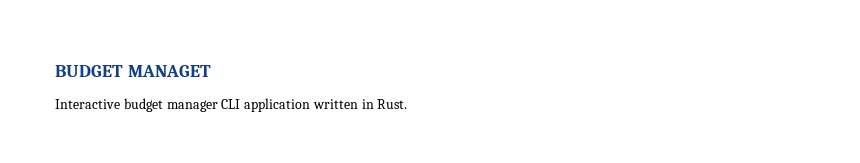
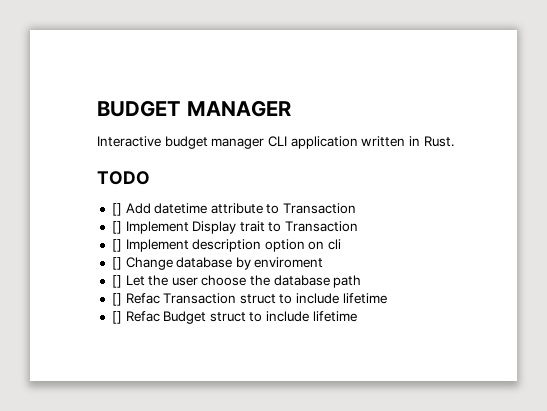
- BUDGET MANAGET
+ BUDGET MANAGER
+ TODO
+ [] Add datetime attribute to Transaction
+ [] Implement Display trait to Transaction
+ [] Implement description option on cli
+ [] Change database by enviroment
+ [] Let the user choose the database path
+ [] Refac Transaction struct to include lifetime
+ [] Refac Budget struct to include lifetime

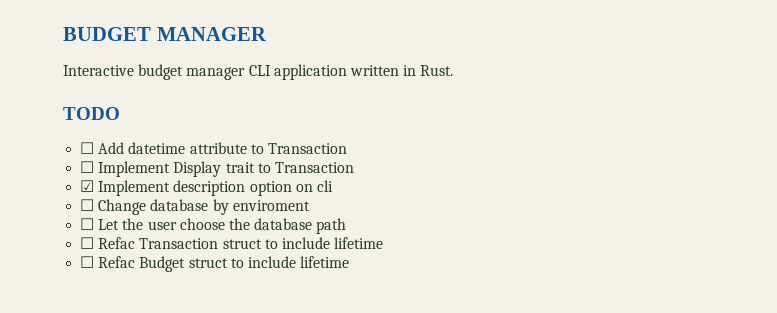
- [] Add datetime attribute to Transaction
+ ☐ Add datetime attribute to Transaction
- [] Implement Display trait to Transaction
+ ☐ Implement Display trait to Transaction
- [] Implement description option on cli
+ ☑ Implement description option on cli
- [] Change database by enviroment
+ ☐ Change database by enviroment
- [] Let the user choose the database path
+ ☐ Let the user choose the database path
- [] Refac Transaction struct to include lifetime
+ ☐ Refac Transaction struct to include lifetime
- [] Refac Budget struct to include lifetime
+ ☐ Refac Budget struct to include lifetime

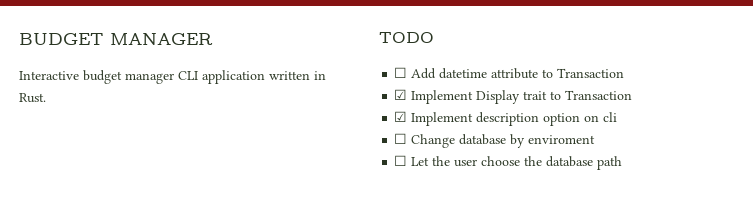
- ☐ Implement Display trait to Transaction
+ ☑ Implement Display trait to Transaction
- ☐ Refac Transaction struct to include lifetime
- ☐ Refac Budget struct to include lifetime

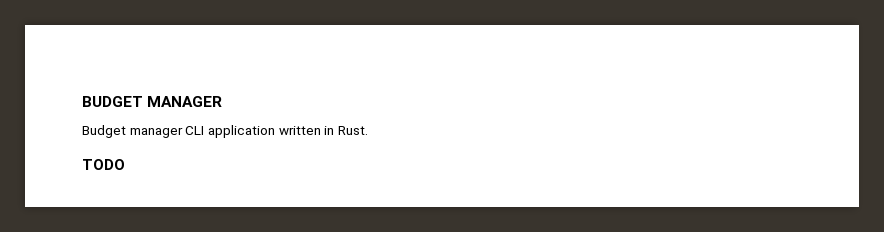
- Interactive budget manager CLI application written in Rust.
+ Budget manager CLI application written in Rust.
- ☐ Add datetime attribute to Transaction
- ☑ Implement Display trait to Transaction
- ☑ Implement description option on cli
- ☐ Change database by enviroment
- ☐ Let the user choose the database path

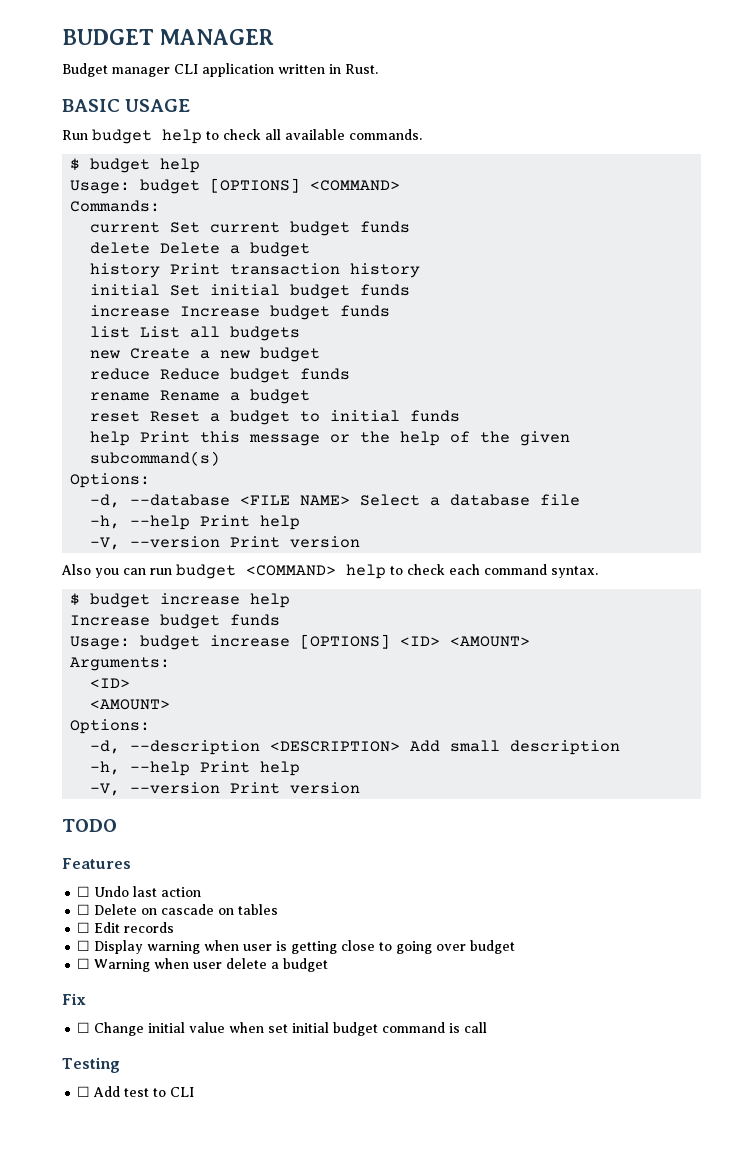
+ BASIC USAGE
+ Run budget help to check all available commands.
+ $ budget help
+ Usage: budget [OPTIONS] <COMMAND>
+ Commands:
+ current Set current budget funds
+ delete Delete a budget
+ history Print transaction history
+ initial Set initial budget funds
+ increase Increase budget funds
+ list List all budgets
+ new Create a new budget
+ reduce Reduce budget funds
+ rename Rename a budget
+ reset Reset a budget to initial funds
+ help Print this message or the help of the given subcommand(s)
+ Options:
+ -d, --database <FILE NAME> Select a database file
+ -h, --help Print help
+ -V, --version Print version
+ Also you can run budget <COMMAND> help to check each command syntax.
+ $ budget increase help
+ Increase budget funds
+ Usage: budget increase [OPTIONS] <ID> <AMOUNT>
+ Arguments:
+ <ID>
+ <AMOUNT>
+ Options:
+ -d, --description <DESCRIPTION> Add small description
+ -h, --help Print help
+ -V, --version Print version
  TODO
+ Features
+ ☐ Undo last action
+ ☐ Delete on cascade on tables
+ ☐ Edit records
+ ☐ Display warning when user is getting close to going over budget
+ ☐ Warning when user delete a budget
+ Fix
+ ☐ Change initial value when set initial budget command is call
+ Testing
+ ☐ Add test to CLI

